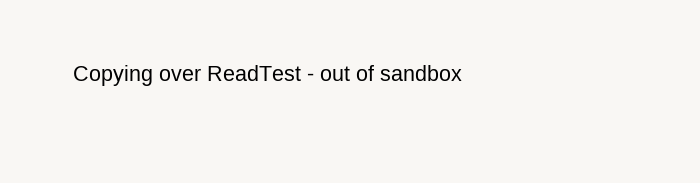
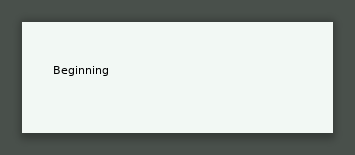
- Copying over ReadTest - out of sandbox
+ Beginning

